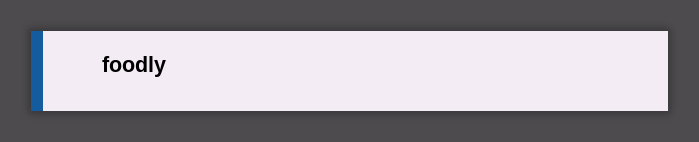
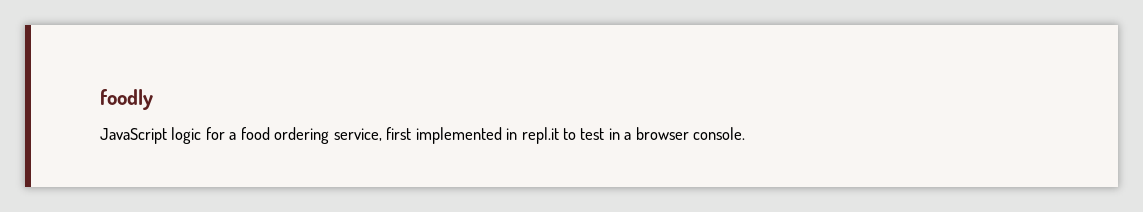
+ JavaScript logic for a food ordering service, first implemented in repl.it to test in a browser console.

